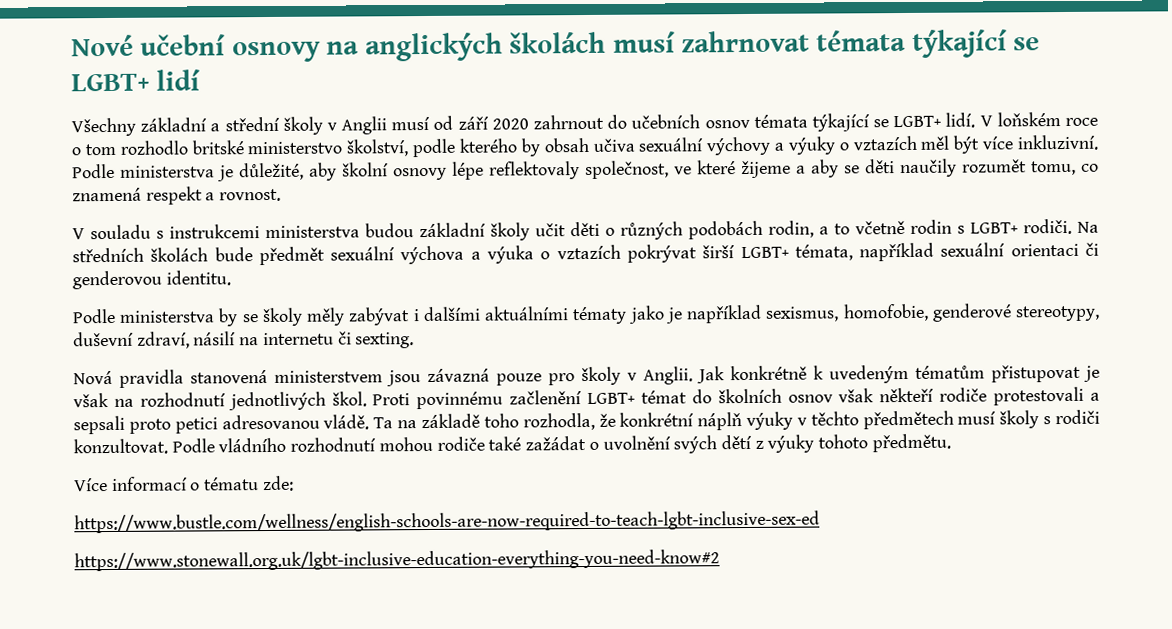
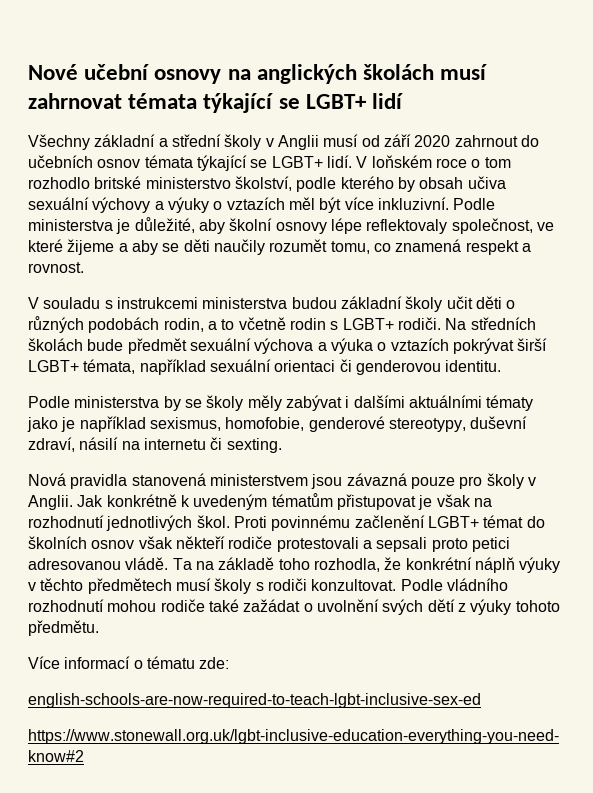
- https://www.bustle.com/wellness/english-schools-are-now-required-to-teach-lgbt-inclusive-sex-ed
+ english-schools-are-now-required-to-teach-lgbt-inclusive-sex-ed

